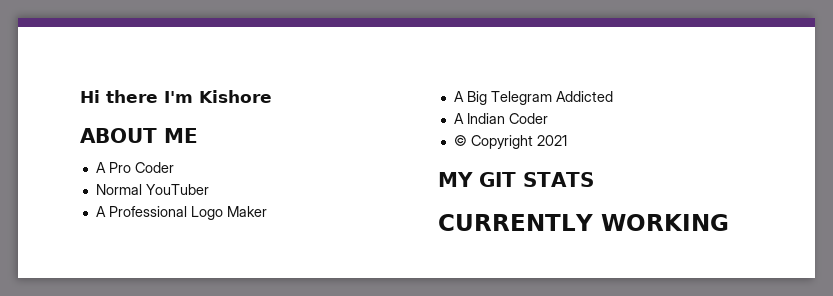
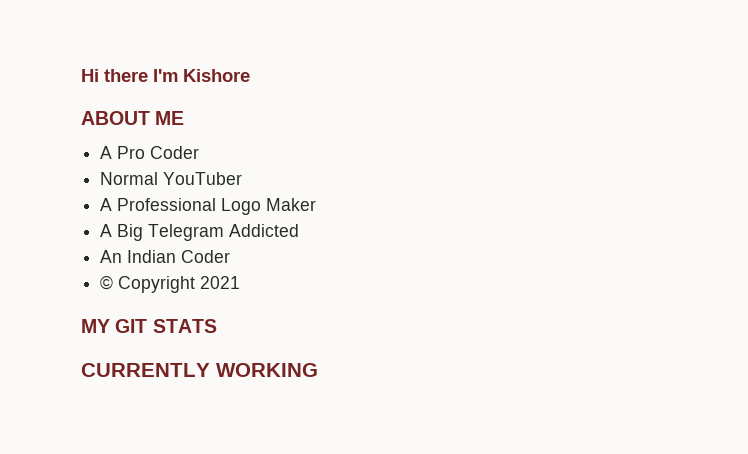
- A Indian Coder
+ An Indian Coder

